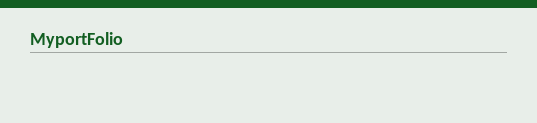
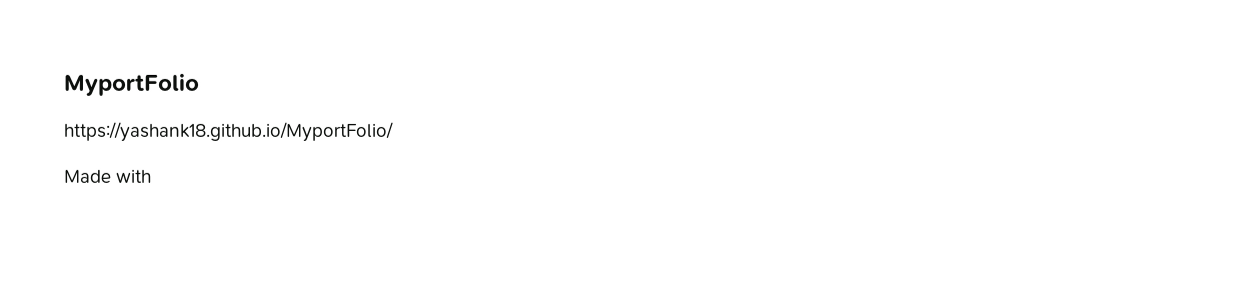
+ https://yashank18.github.io/MyportFolio/
+ Made with

